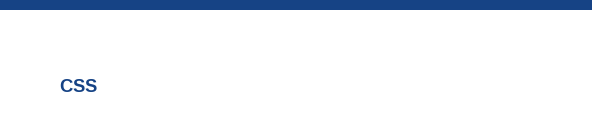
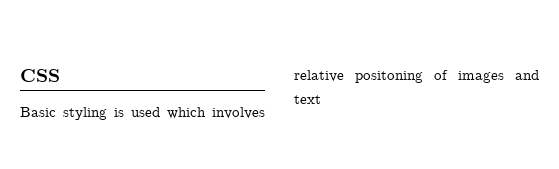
+ Basic styling is used which involves relative positoning of images and text

